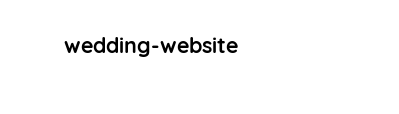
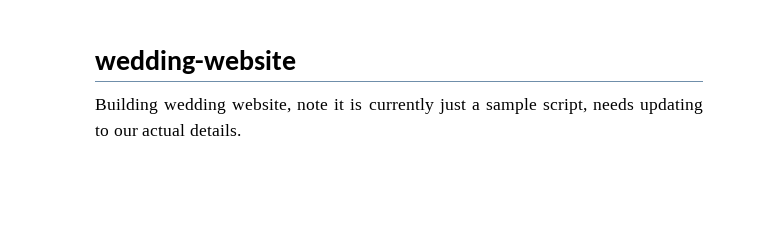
+ Building wedding website, note it is currently just a sample script, needs updating to our actual details.

